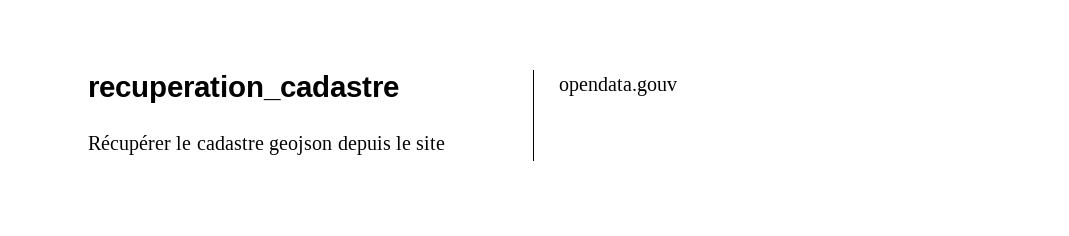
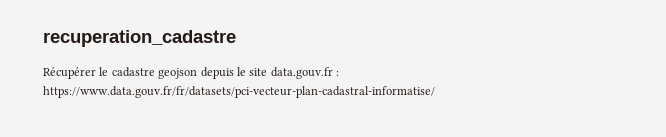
- Récupérer le cadastre geojson depuis le site opendata.gouv
+ Récupérer le cadastre geojson depuis le site data.gouv.fr : https://www.data.gouv.fr/fr/datasets/pci-vecteur-plan-cadastral-informatise/

